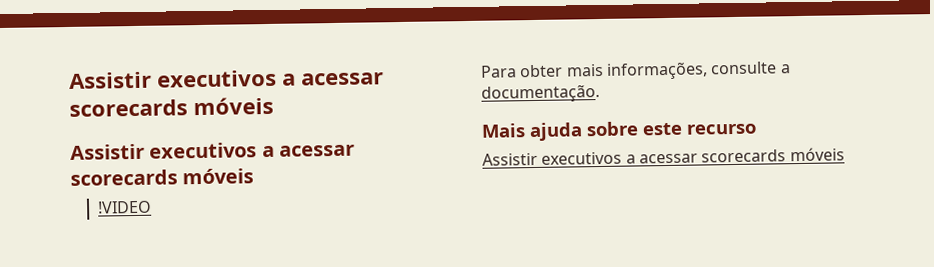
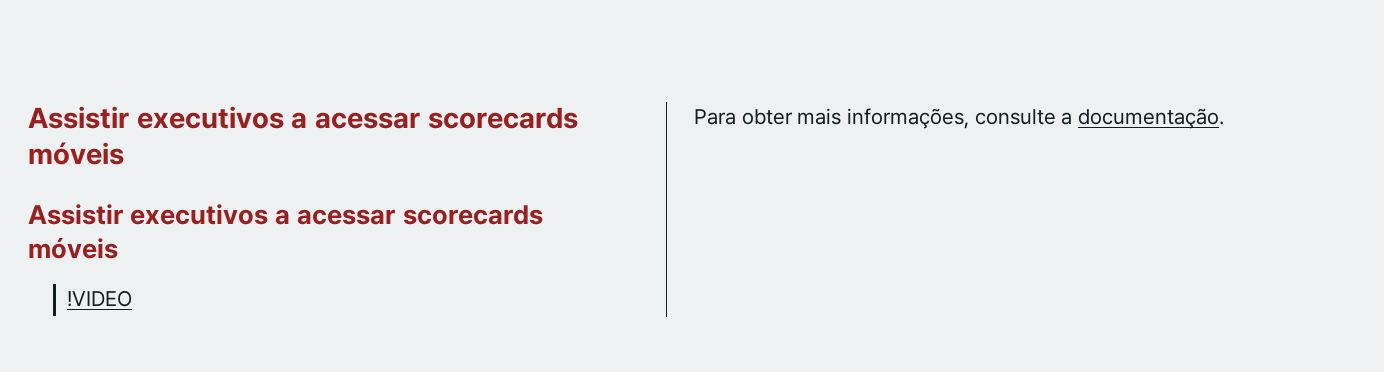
- Mais ajuda sobre este recurso
- Assistir executivos a acessar scorecards móveis

